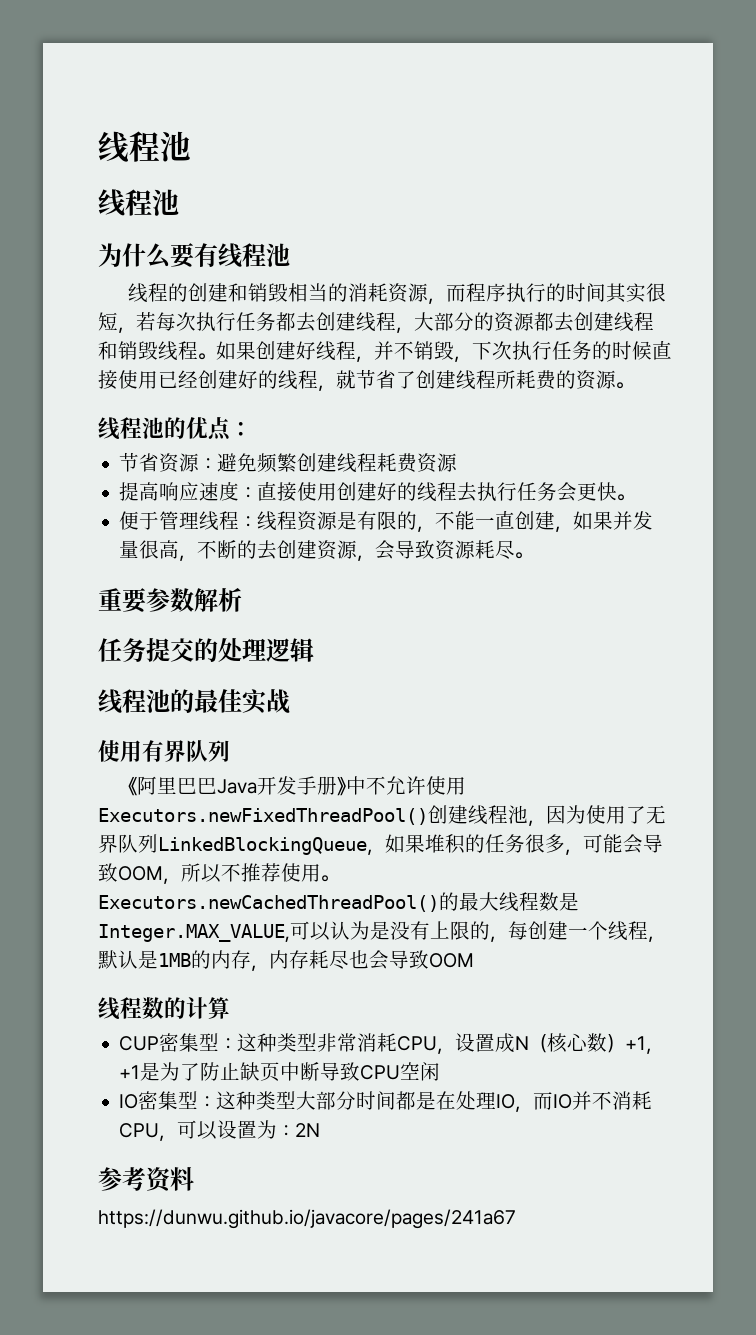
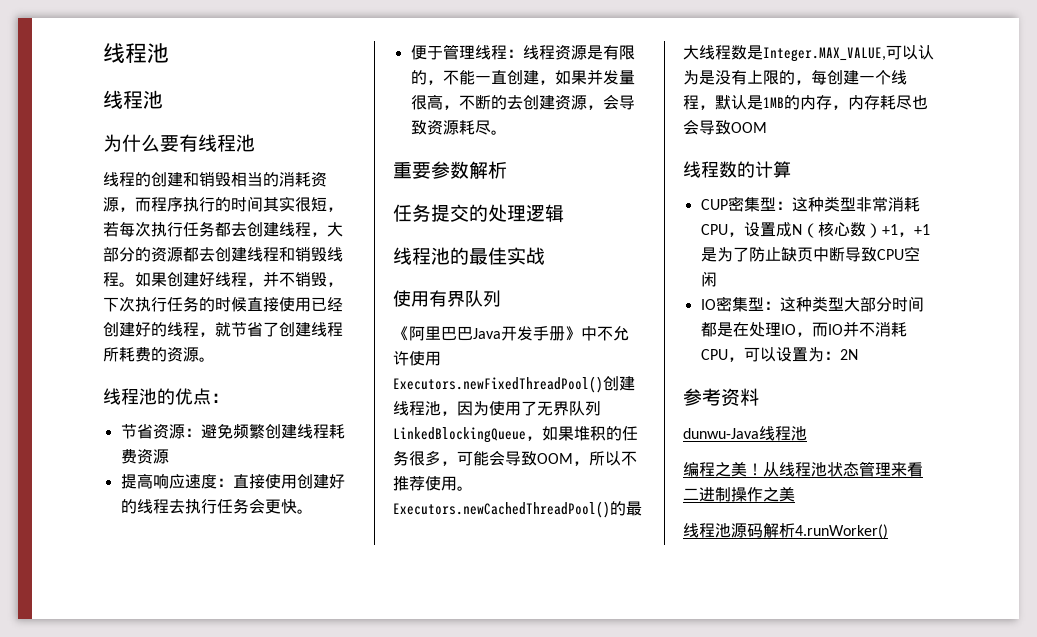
- https://dunwu.github.io/javacore/pages/241a67
+ dunwu-Java线程池
+ 编程之美！从线程池状态管理来看二进制操作之美
+ 线程池源码解析4.runWorker()

